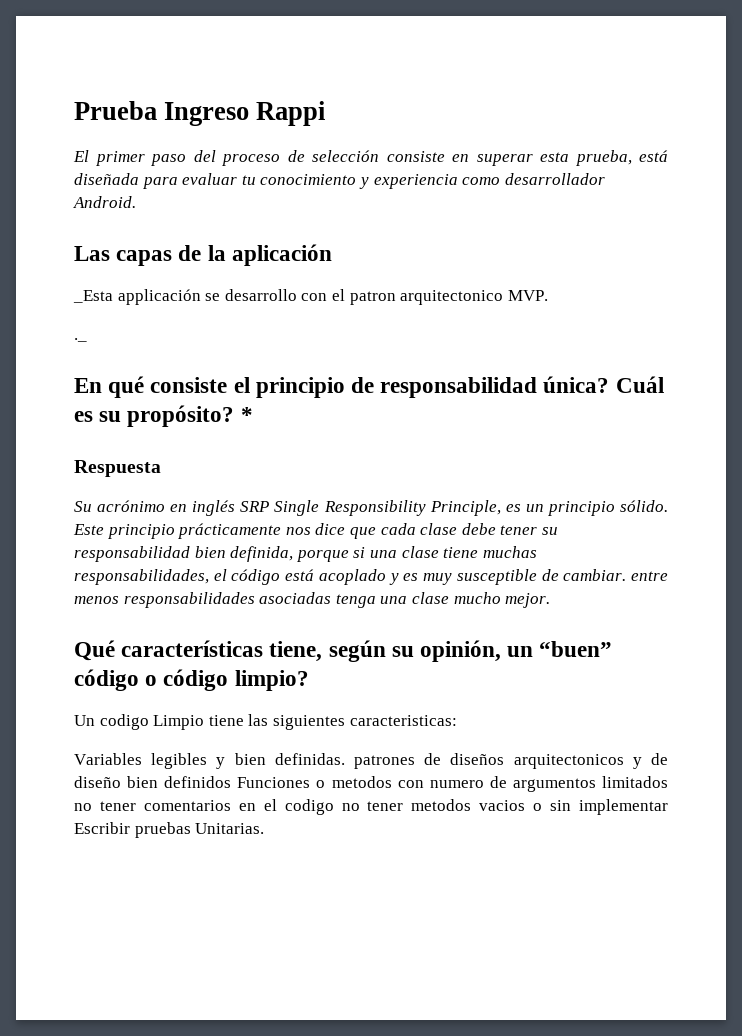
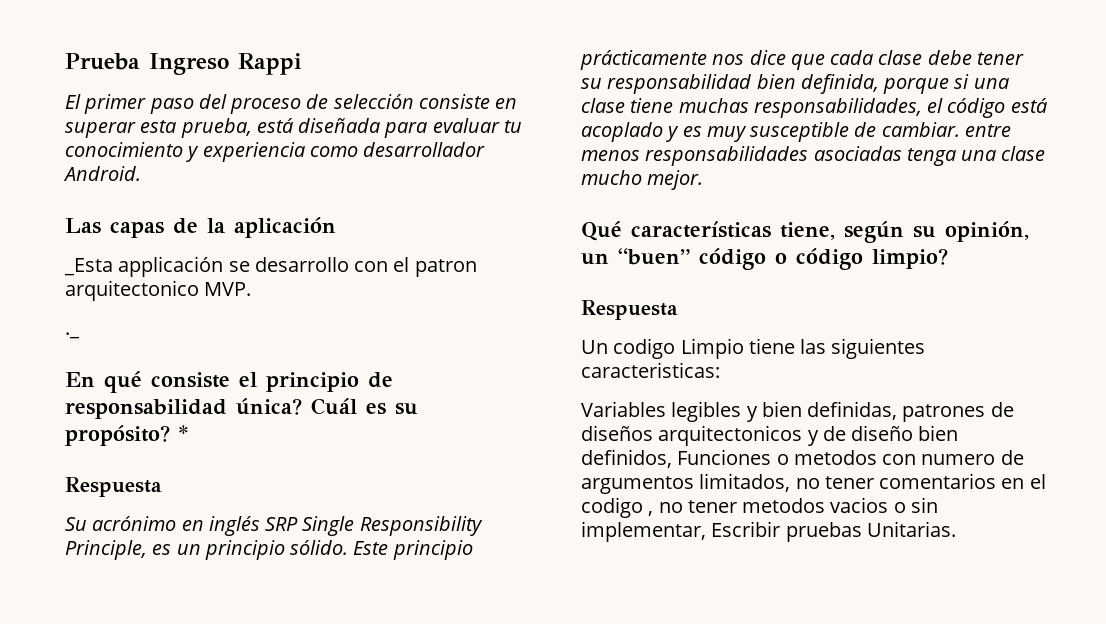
  Qué características tiene, según su opinión, un “buen” código o código limpio?
+ Respuesta
- Variables legibles y bien definidas. patrones de diseños arquitectonicos y de diseño bien definidos Funciones o metodos con numero de argumentos limitados no tener comentarios en el codigo no tener metodos vacios o sin implementar Escribir pruebas Unitarias.
+ Variables legibles y bien definidas, patrones de diseños arquitectonicos y de diseño bien definidos, Funciones o metodos con numero de argumentos limitados, no tener comentarios en el codigo , no tener metodos vacios o sin implementar, Escribir pruebas Unitarias.

